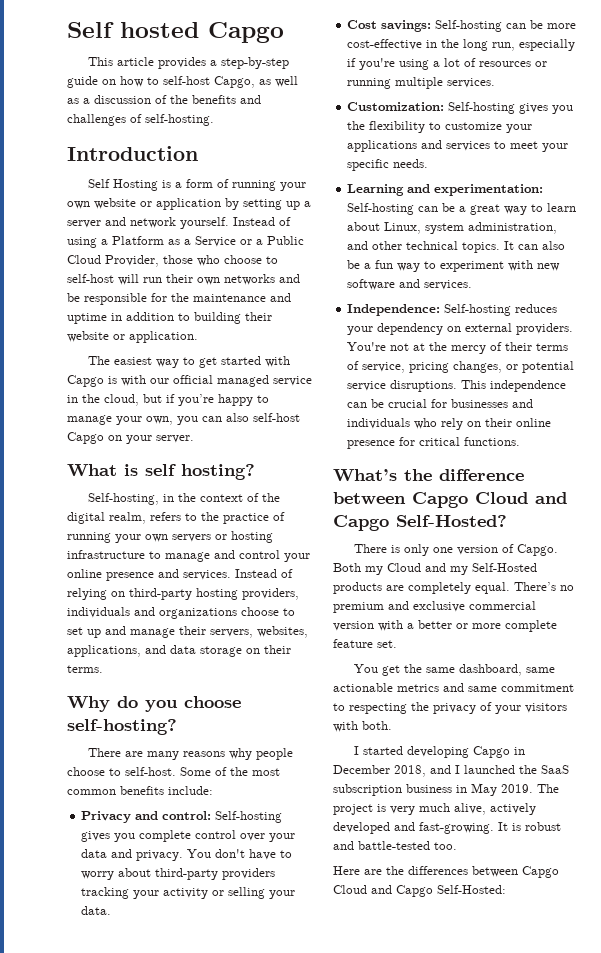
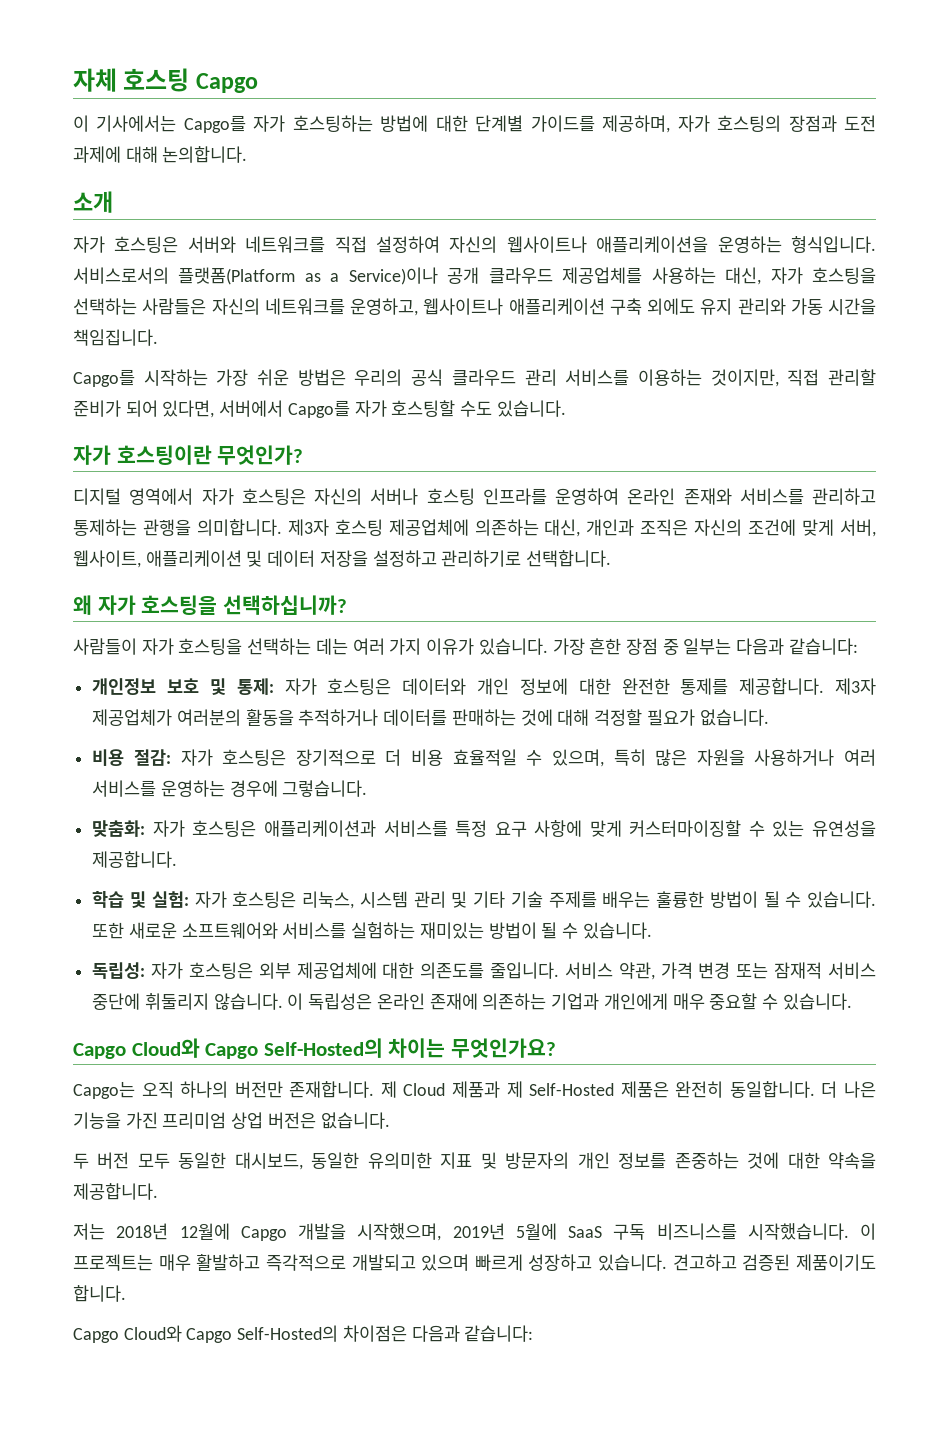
- Self hosted Capgo
+ 자체 호스팅 Capgo
- This article provides a step-by-step guide on how to self-host Capgo, as well as a discussion of the benefits and challenges of self-hosting.
- Introduction
- Self Hosting is a form of running your own website or application by setting up a server and network yourself. Instead of using a Platform as a Service or a Public Cloud Provider, those who choose to self-host will run their own networks and be responsible for the maintenance and uptime in addition to building their website or application.
- The easiest way to get started with Capgo is with our official managed service in the cloud, but if you’re happy to manage your own, you can also self-host Capgo on your server.
- What is self hosting?
- Self-hosting, in the context of the digital realm, refers to the practice of running your own servers or hosting infrastructure to manage and control your online presence and services. Instead of relying on third-party hosting providers, individuals and organizations choose to set up and manage their servers, websites, applications, and data storage on their terms.
- Why do you choose self-hosting?
- There are many reasons why people choose to self-host. Some of the most common benefits include:
- Privacy and control: Self-hosting gives you complete control over your data and privacy. You don't have to worry about third-party providers tracking your activity or selling your data.
- Cost savings: Self-hosting can be more cost-effective in the long run, especially if you're using a lot of resources or running multiple services.
- Customization: Self-hosting gives you the flexibility to customize your applications and services to meet your specific needs.
- Learning and experimentation: Self-hosting can be a great way to learn about Linux, system administration, and other technical topics. It can also be a fun way to experiment with new software and services.
- Independence: Self-hosting reduces your dependency on external providers. You're not at the mercy of their terms of service, pricing changes, or potential service disruptions. This independence can be crucial for businesses and individuals who rely on their online presence for critical functions.
- What’s the difference between Capgo Cloud and Capgo Self-Hosted?
- There is only one version of Capgo. Both my Cloud and my Self-Hosted products are completely equal. There’s no premium and exclusive commercial version with a better or more complete feature set.
- You get the same dashboard, same actionable metrics and same commitment to respecting the privacy of your visitors with both.
- I started developing Capgo in December 2018, and I launched the SaaS subscription business in May 2019. The project is very much alive, actively developed and fast-growing. It is robust and battle-tested too.
- Here are the differences between Capgo Cloud and Capgo Self-Hosted:
+ 이 기사에서는 Capgo를 자가 호스팅하는 방법에 대한 단계별 가이드를 제공하며, 자가 호스팅의 장점과 도전 과제에 대해 논의합니다.
+ 소개
+ 자가 호스팅은 서버와 네트워크를 직접 설정하여 자신의 웹사이트나 애플리케이션을 운영하는 형식입니다. 서비스로서의 플랫폼(Platform as a Service)이나 공개 클라우드 제공업체를 사용하는 대신, 자가 호스팅을 선택하는 사람들은 자신의 네트워크를 운영하고, 웹사이트나 애플리케이션 구축 외에도 유지 관리와 가동 시간을 책임집니다.
+ Capgo를 시작하는 가장 쉬운 방법은 우리의 공식 클라우드 관리 서비스를 이용하는 것이지만, 직접 관리할 준비가 되어 있다면, 서버에서 Capgo를 자가 호스팅할 수도 있습니다.
+ 자가 호스팅이란 무엇인가?
+ 디지털 영역에서 자가 호스팅은 자신의 서버나 호스팅 인프라를 운영하여 온라인 존재와 서비스를 관리하고 통제하는 관행을 의미합니다. 제3자 호스팅 제공업체에 의존하는 대신, 개인과 조직은 자신의 조건에 맞게 서버, 웹사이트, 애플리케이션 및 데이터 저장을 설정하고 관리하기로 선택합니다.
+ 왜 자가 호스팅을 선택하십니까?
+ 사람들이 자가 호스팅을 선택하는 데는 여러 가지 이유가 있습니다. 가장 흔한 장점 중 일부는 다음과 같습니다:
+ 개인정보 보호 및 통제: 자가 호스팅은 데이터와 개인 정보에 대한 완전한 통제를 제공합니다. 제3자 제공업체가 여러분의 활동을 추적하거나 데이터를 판매하는 것에 대해 걱정할 필요가 없습니다.
+ 비용 절감: 자가 호스팅은 장기적으로 더 비용 효율적일 수 있으며, 특히 많은 자원을 사용하거나 여러 서비스를 운영하는 경우에 그렇습니다.
+ 맞춤화: 자가 호스팅은 애플리케이션과 서비스를 특정 요구 사항에 맞게 커스터마이징할 수 있는 유연성을 제공합니다.
+ 학습 및 실험: 자가 호스팅은 리눅스, 시스템 관리 및 기타 기술 주제를 배우는 훌륭한 방법이 될 수 있습니다. 또한 새로운 소프트웨어와 서비스를 실험하는 재미있는 방법이 될 수 있습니다.
+ 독립성: 자가 호스팅은 외부 제공업체에 대한 의존도를 줄입니다. 서비스 약관, 가격 변경 또는 잠재적 서비스 중단에 휘둘리지 않습니다. 이 독립성은 온라인 존재에 의존하는 기업과 개인에게 매우 중요할 수 있습니다.
+ Capgo Cloud와 Capgo Self-Hosted의 차이는 무엇인가요?
+ Capgo는 오직 하나의 버전만 존재합니다. 제 Cloud 제품과 제 Self-Hosted 제품은 완전히 동일합니다. 더 나은 기능을 가진 프리미엄 상업 버전은 없습니다.
+ 두 버전 모두 동일한 대시보드, 동일한 유의미한 지표 및 방문자의 개인 정보를 존중하는 것에 대한 약속을 제공합니다.
+ 저는 2018년 12월에 Capgo 개발을 시작했으며, 2019년 5월에 SaaS 구독 비즈니스를 시작했습니다. 이 프로젝트는 매우 활발하고 즉각적으로 개발되고 있으며 빠르게 성장하고 있습니다. 견고하고 검증된 제품이기도 합니다.
+ Capgo Cloud와 Capgo Self-Hosted의 차이점은 다음과 같습니다:

